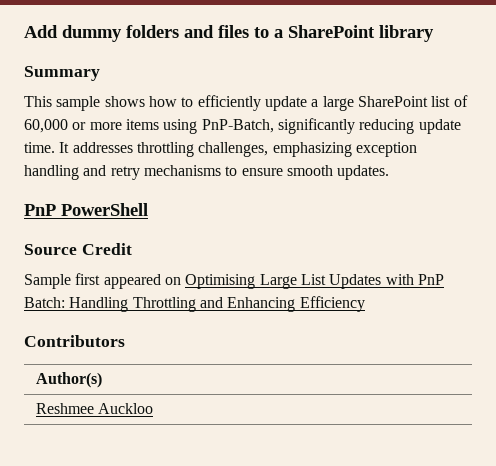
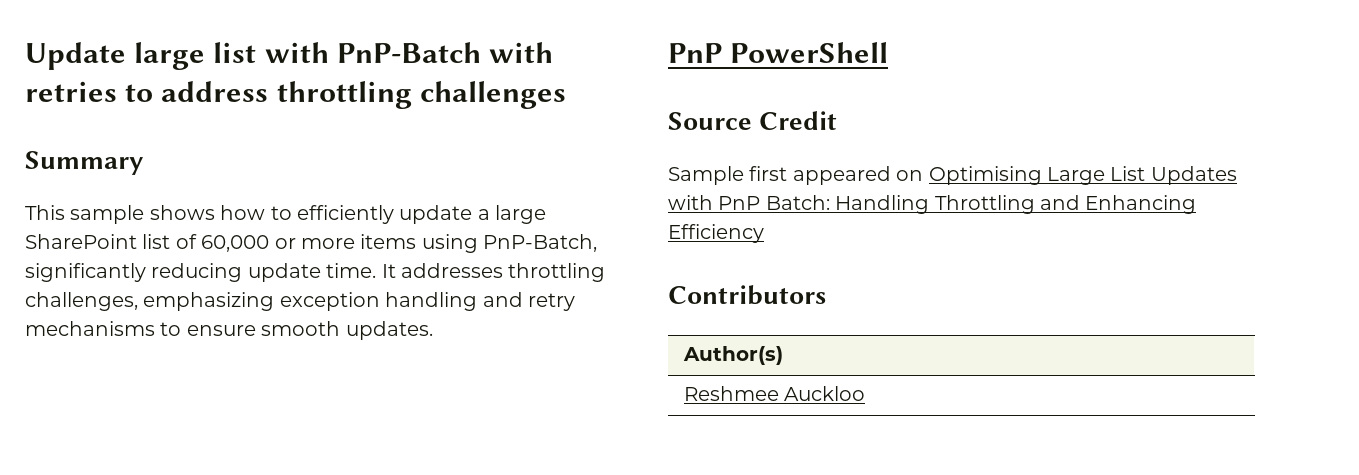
- Add dummy folders and files to a SharePoint library
+ Update large list with PnP-Batch with retries to address throttling challenges

